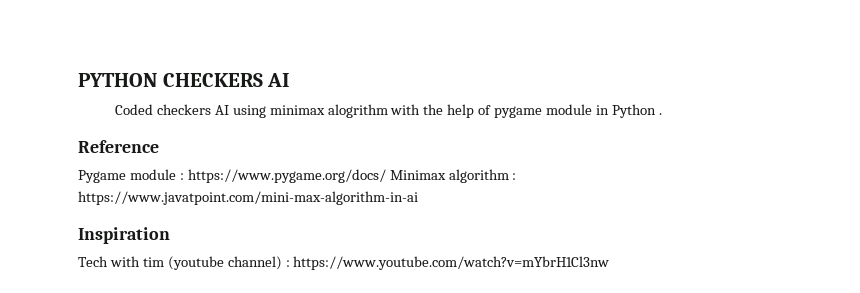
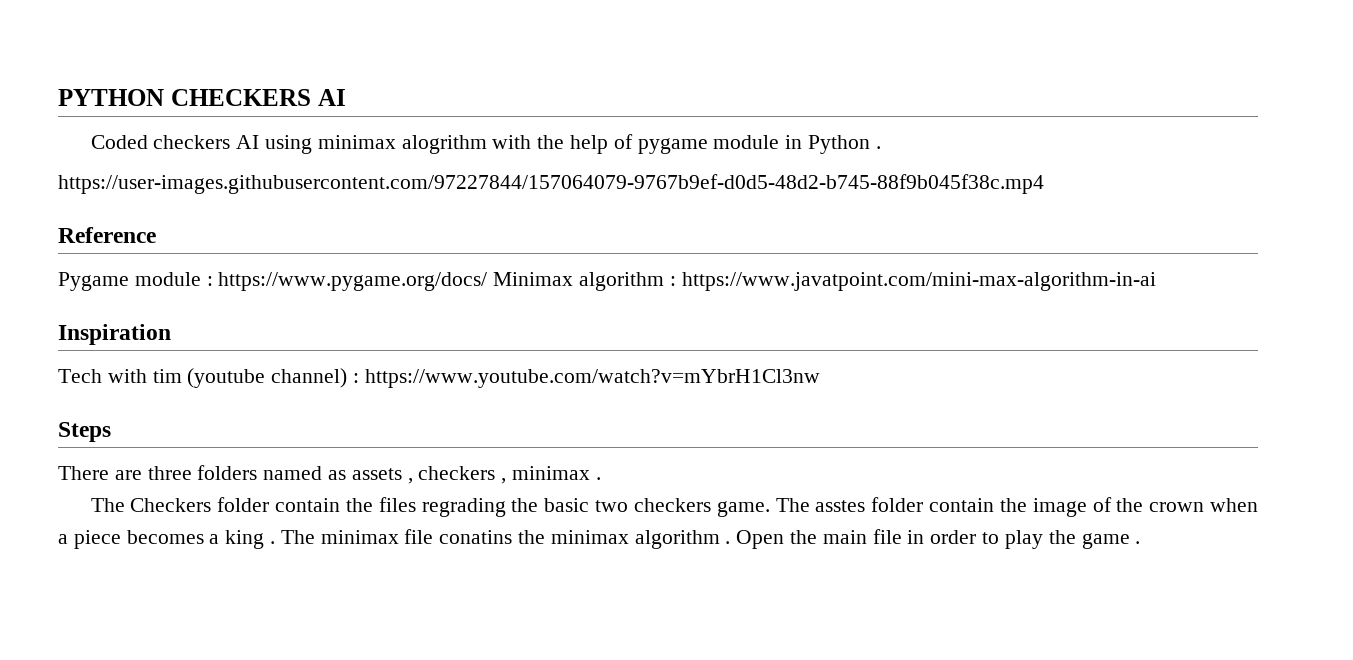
+ https://user-images.githubusercontent.com/97227844/157064079-9767b9ef-d0d5-48d2-b745-88f9b045f38c.mp4
+ Steps
+ There are three folders named as assets , checkers , minimax .
+ The Checkers folder contain the files regrading the basic two checkers game. The asstes folder contain the image of the crown when a piece becomes a king . The minimax file conatins the minimax algorithm . Open the main file in order to play the game .

